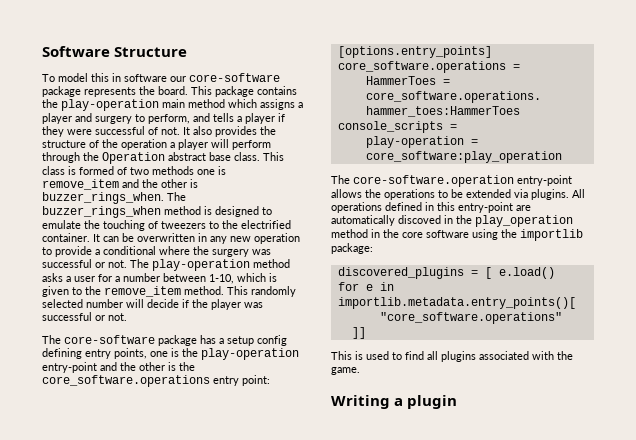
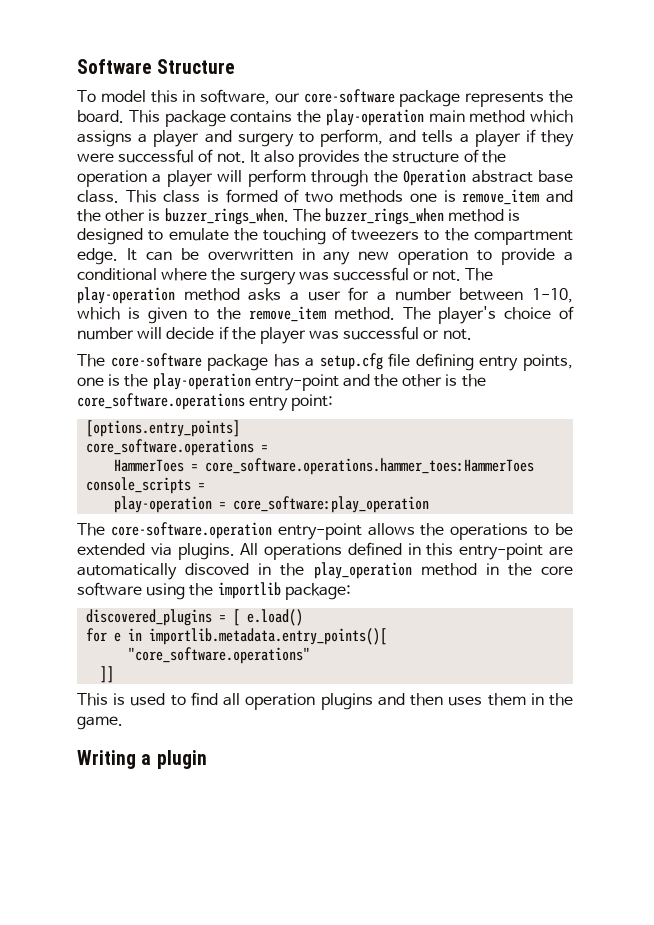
- To model this in software our core-software package represents the board.
+ To model this in software, our core-software package represents the board.
- The buzzer_rings_when method is designed to emulate the touching of tweezers to the electrified container.
+ The buzzer_rings_when method is designed to emulate the touching of tweezers to the compartment edge.
- This randomly selected number will decide if the player was successful or not.
+ The player's choice of number will decide if the player was successful or not.
- The core-software package has a setup config defining entry points, one is the play-operation entry-point and the other is the core_software.operations entry point:
+ The core-software package has a setup.cfg file defining entry points, one is the play-operation entry-point and the other is the core_software.operations entry point:
- This is used to find all plugins associated with the game.
+ This is used to find all operation plugins and then uses them in the game.

